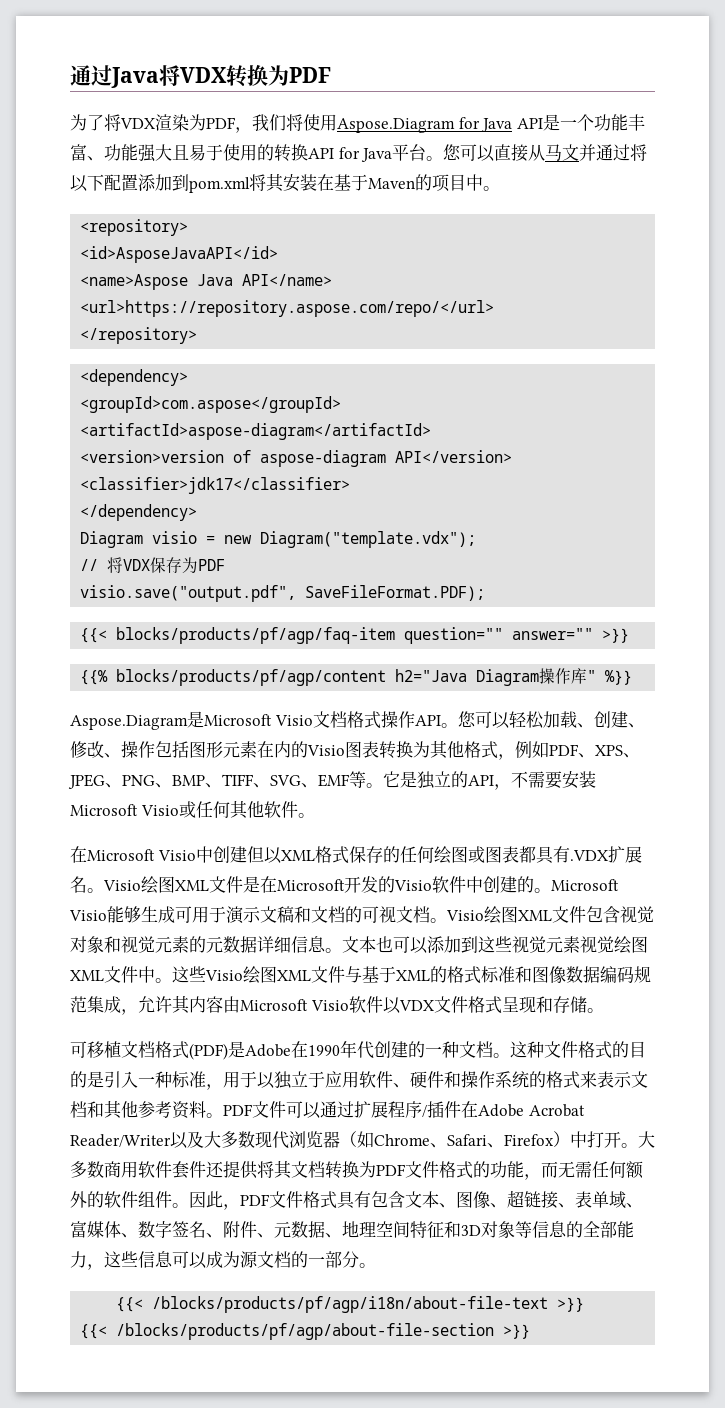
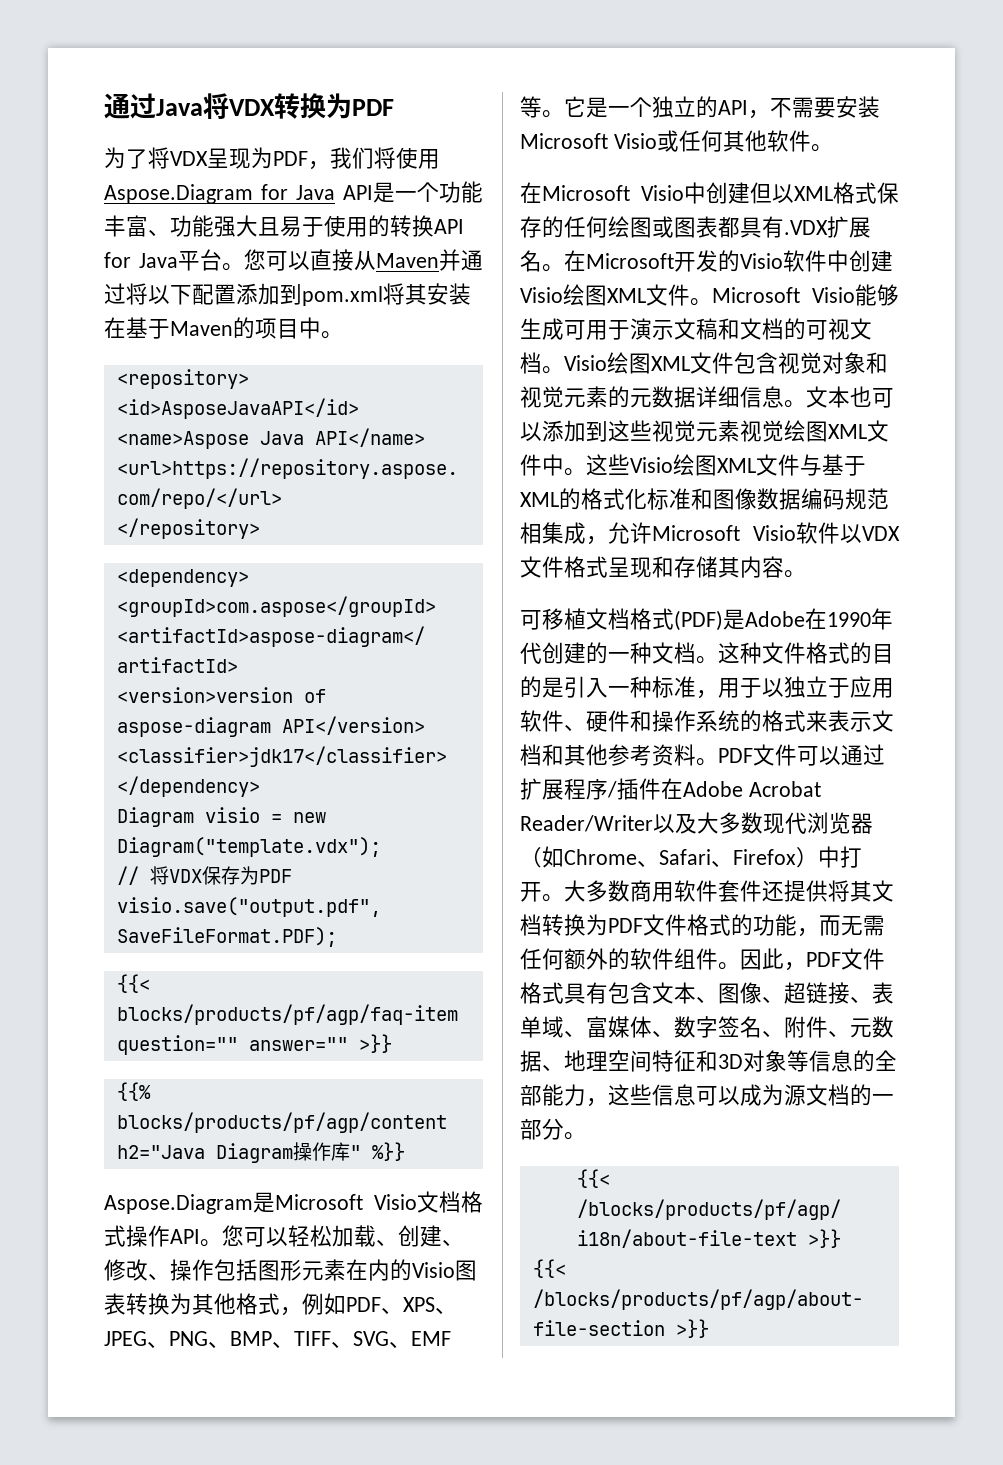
- 为了将VDX渲染为PDF，我们将使用Aspose.Diagram for Java API是一个功能丰富、功能强大且易于使用的转换API for Java平台。
+ 为了将VDX呈现为PDF，我们将使用Aspose.Diagram for Java API是一个功能丰富、功能强大且易于使用的转换API for Java平台。
- 您可以直接从马文并通过将以下配置添加到pom.xml将其安装在基于Maven的项目中。
+ 您可以直接从Maven并通过将以下配置添加到pom.xml将其安装在基于Maven的项目中。
- 它是独立的API，不需要安装Microsoft Visio或任何其他软件。
+ 它是一个独立的API，不需要安装Microsoft Visio或任何其他软件。
- Visio绘图XML文件是在Microsoft开发的Visio软件中创建的。
+ 在Microsoft开发的Visio软件中创建Visio绘图XML文件。
- 这些Visio绘图XML文件与基于XML的格式标准和图像数据编码规范集成，允许其内容由Microsoft Visio软件以VDX文件格式呈现和存储。
+ 这些Visio绘图XML文件与基于XML的格式化标准和图像数据编码规范相集成，允许Microsoft Visio软件以VDX文件格式呈现和存储其内容。

